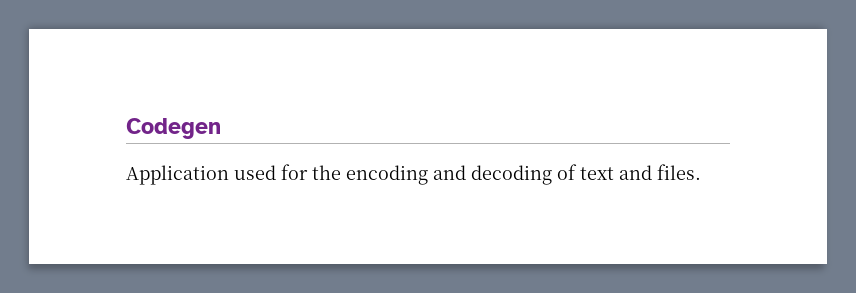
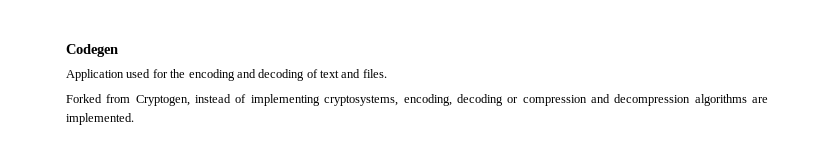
+ Forked from Cryptogen, instead of implementing cryptosystems, encoding, decoding or compression and decompression algorithms are implemented.

